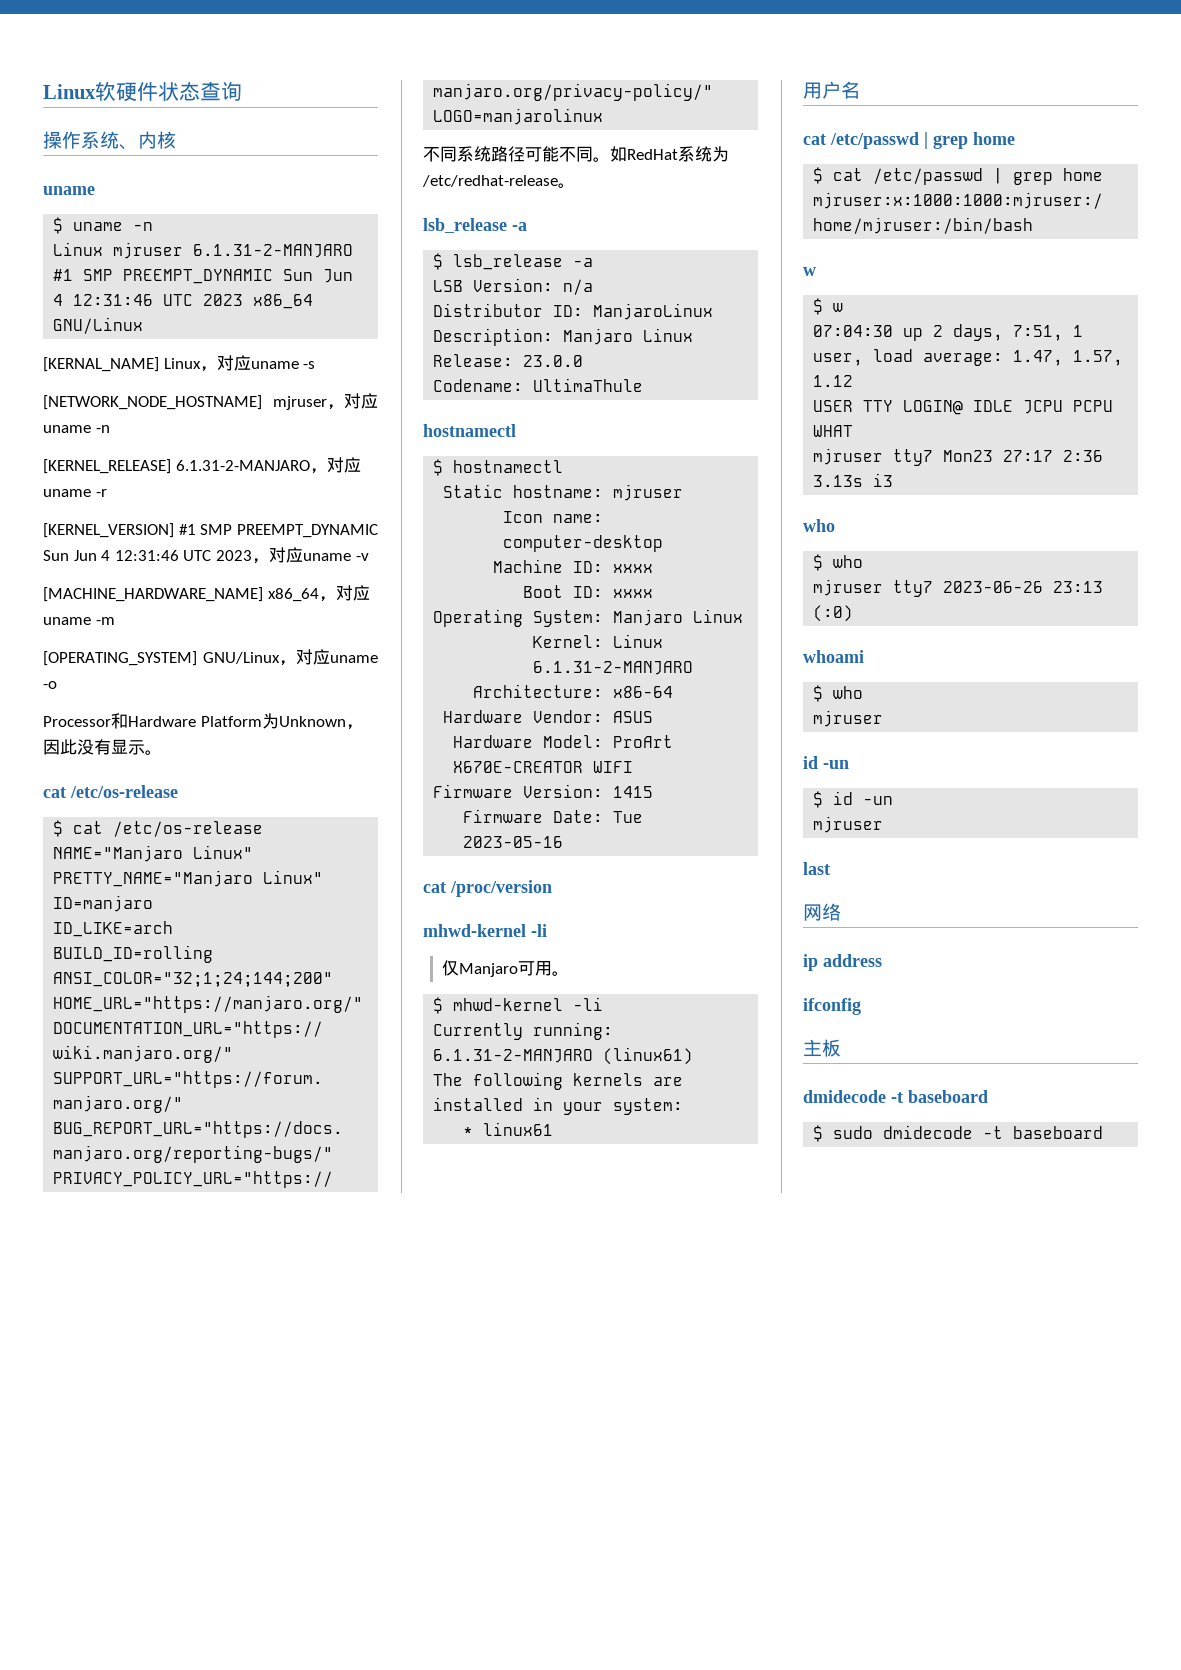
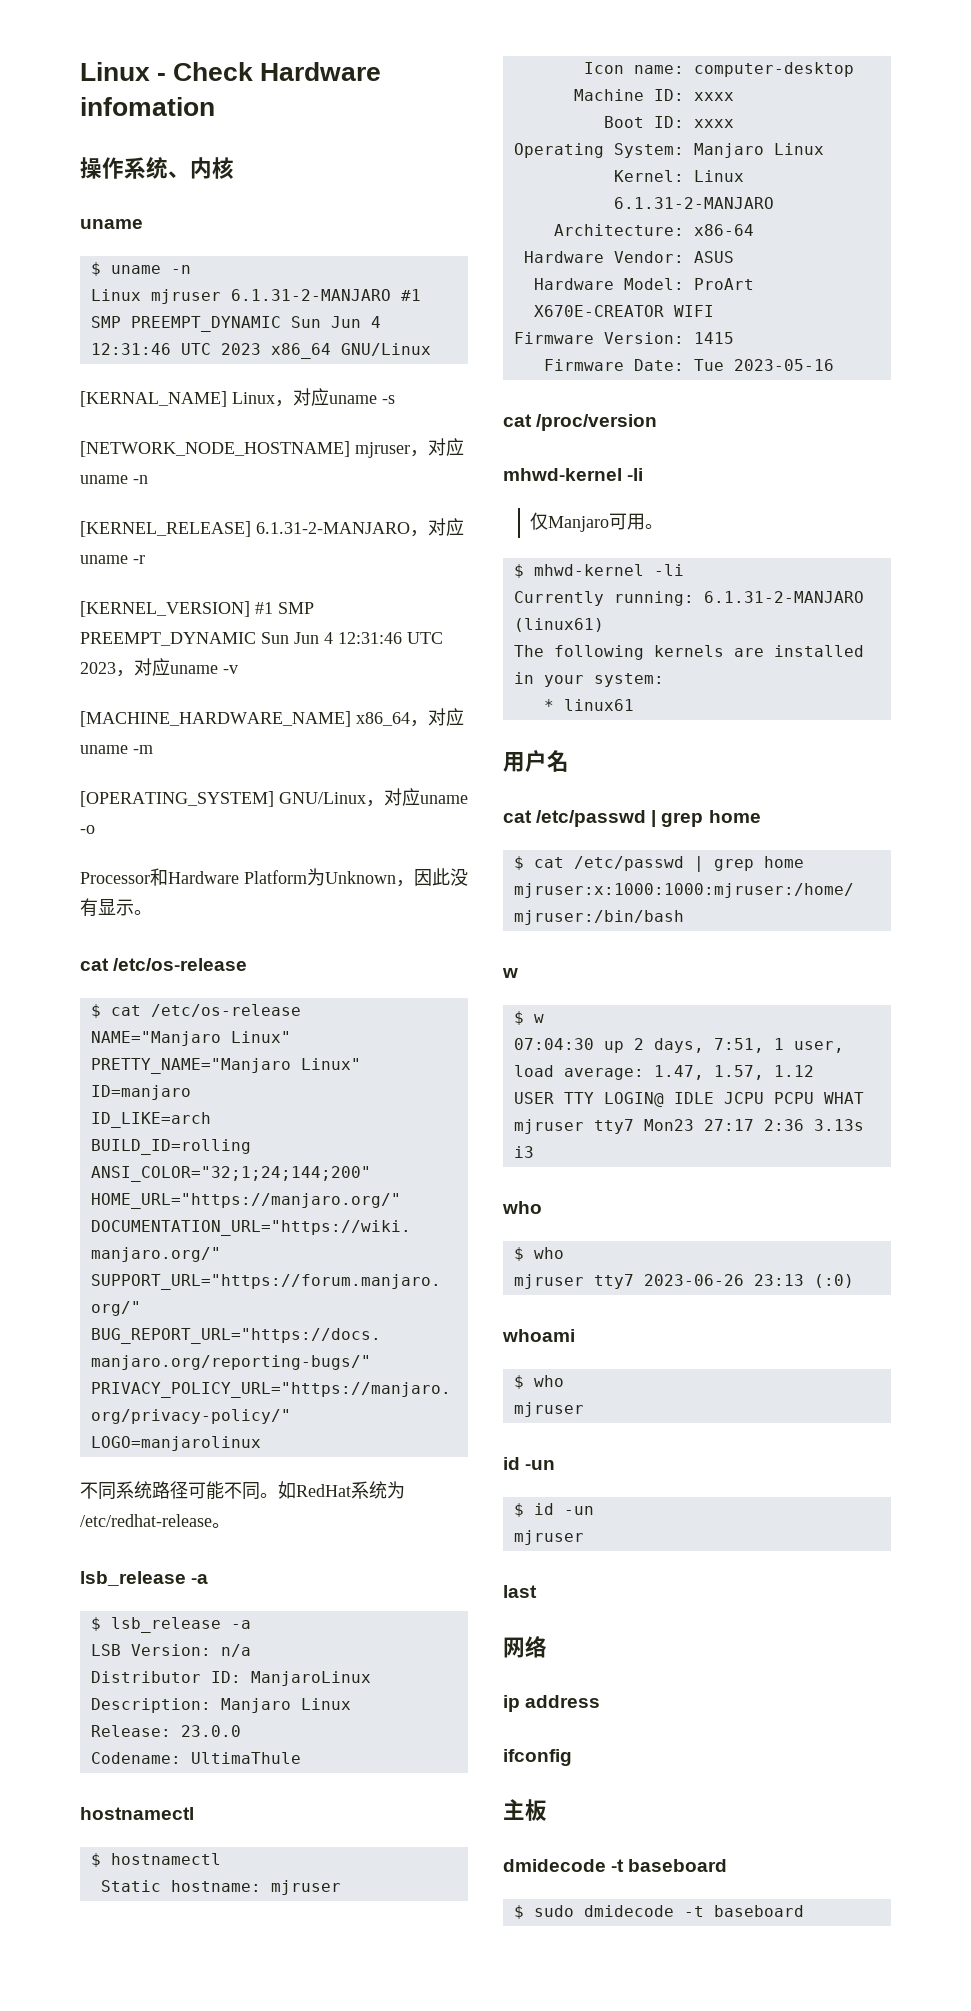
- Linux软硬件状态查询
+ Linux - Check Hardware infomation

